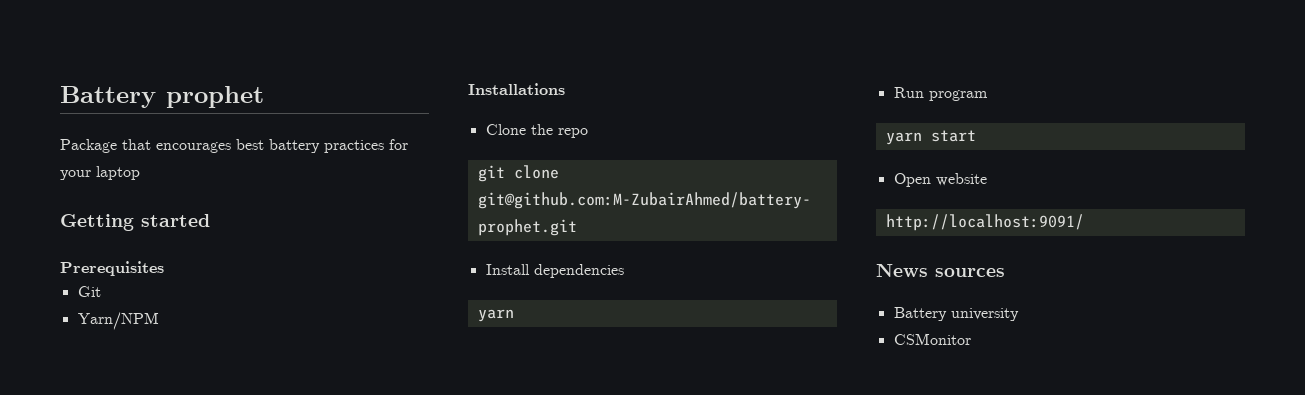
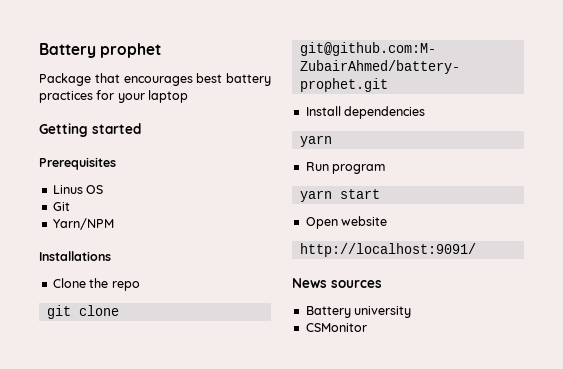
+ Linus OS

